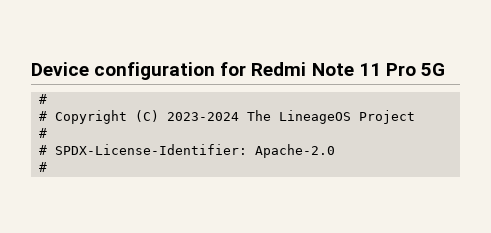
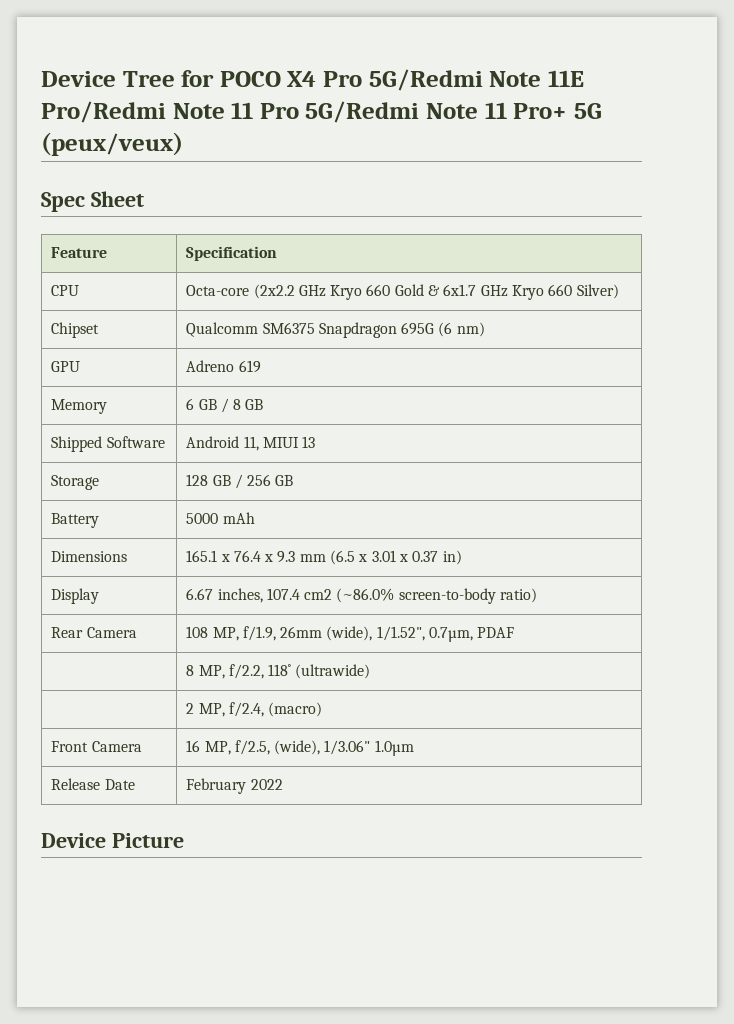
- Device configuration for Redmi Note 11 Pro 5G
- #
- # Copyright (C) 2023-2024 The LineageOS Project
- #
- # SPDX-License-Identifier: Apache-2.0
- #
+ Device Tree for POCO X4 Pro 5G/Redmi Note 11E Pro/Redmi Note 11 Pro 5G/Redmi Note 11 Pro+ 5G (peux/veux)
+ Spec Sheet
+ Feature | Specification
+ CPU | Octa-core (2x2.2 GHz Kryo 660 Gold & 6x1.7 GHz Kryo 660 Silver)
+ Chipset | Qualcomm SM6375 Snapdragon 695G (6 nm)
+ GPU | Adreno 619
+ Memory | 6 GB / 8 GB
+ Shipped Software | Android 11, MIUI 13
+ Storage | 128 GB / 256 GB
+ Battery | 5000 mAh
+ Dimensions | 165.1 x 76.4 x 9.3 mm (6.5 x 3.01 x 0.37 in)
+ Display | 6.67 inches, 107.4 cm2 (~86.0% screen-to-body ratio)
+ Rear Camera | 108 MP, f/1.9, 26mm (wide), 1/1.52", 0.7µm, PDAF
+ | 8 MP, f/2.2, 118˚ (ultrawide)
+ | 2 MP, f/2.4, (macro)
+ Front Camera | 16 MP, f/2.5, (wide), 1/3.06" 1.0µm
+ Release Date | February 2022
+ Device Picture

